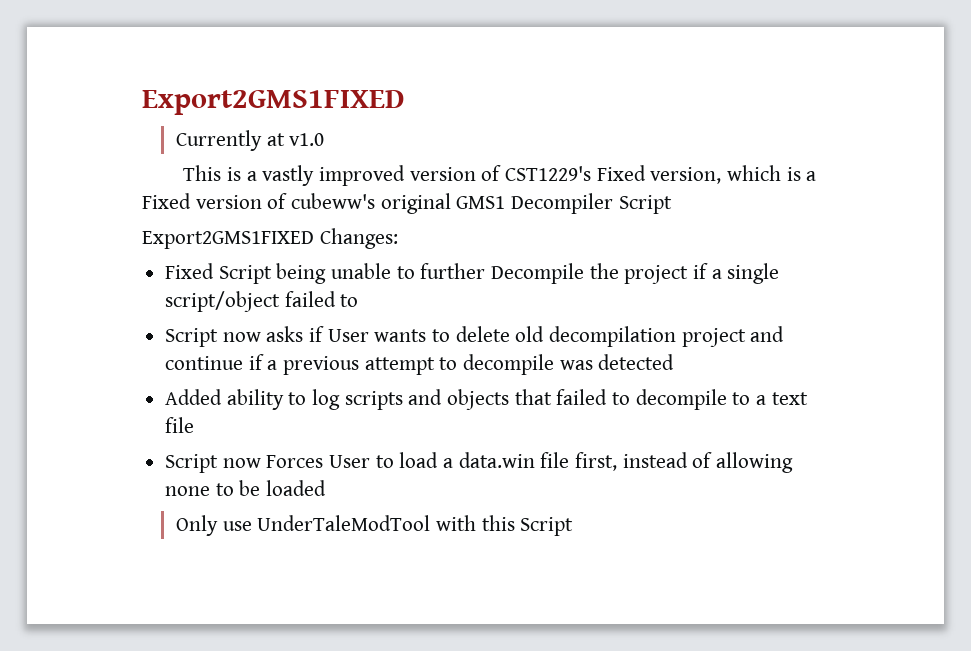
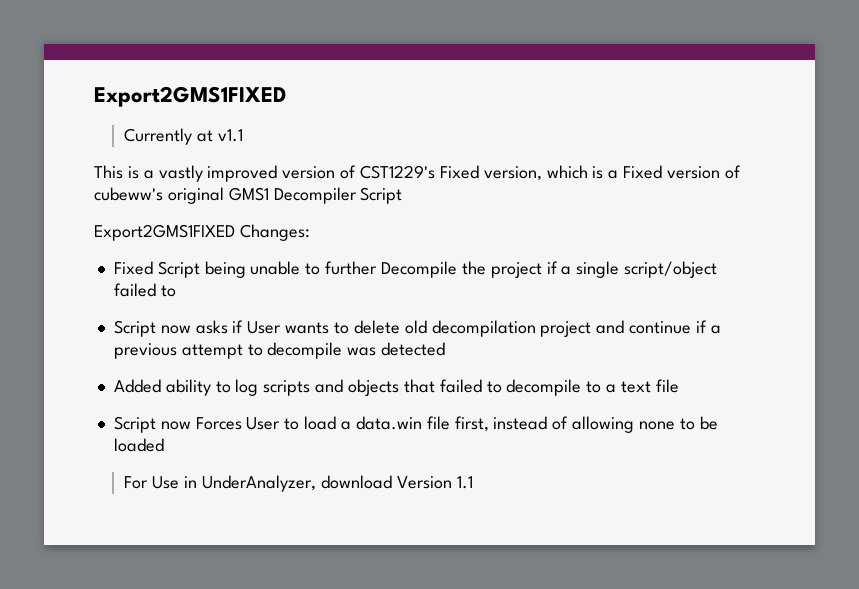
- Currently at v1.0
+ Currently at v1.1
- Only use UnderTaleModTool with this Script
+ For Use in UnderAnalyzer, download Version 1.1

